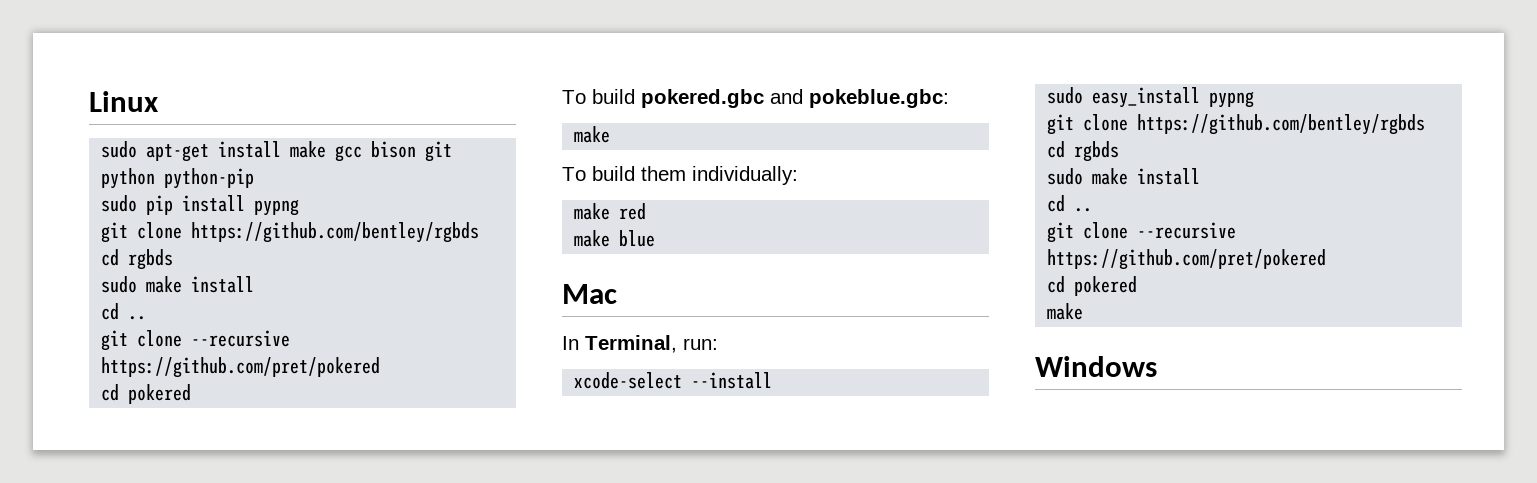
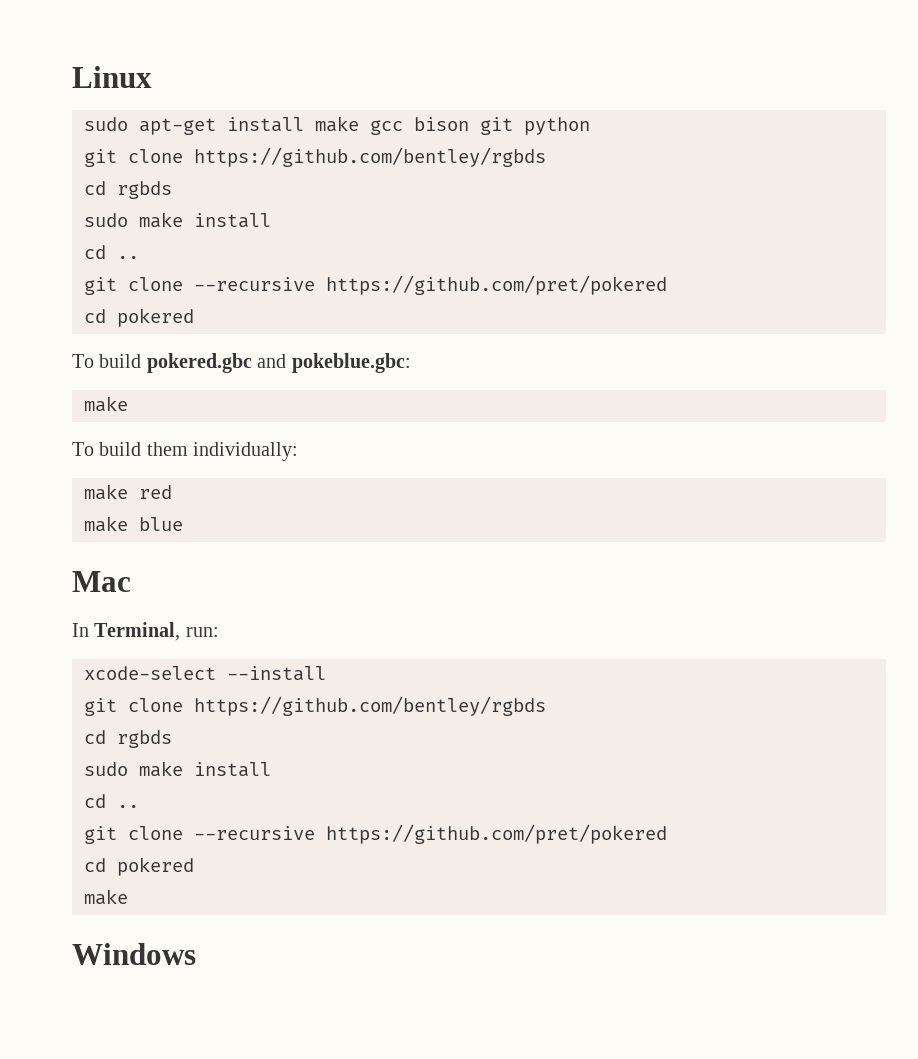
- sudo apt-get install make gcc bison git python python-pip
- sudo pip install pypng
+ sudo apt-get install make gcc bison git python
- sudo easy_install pypng

